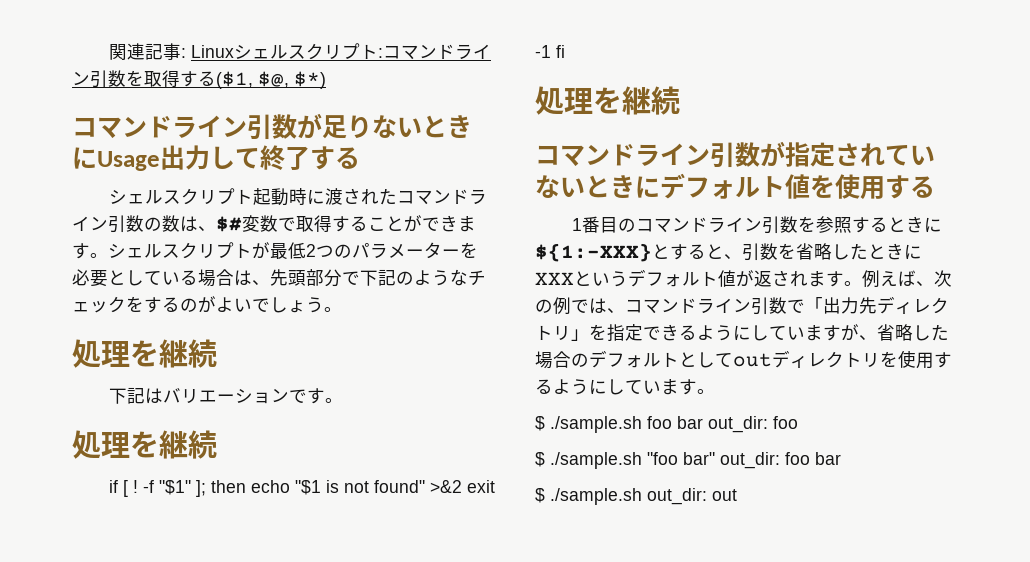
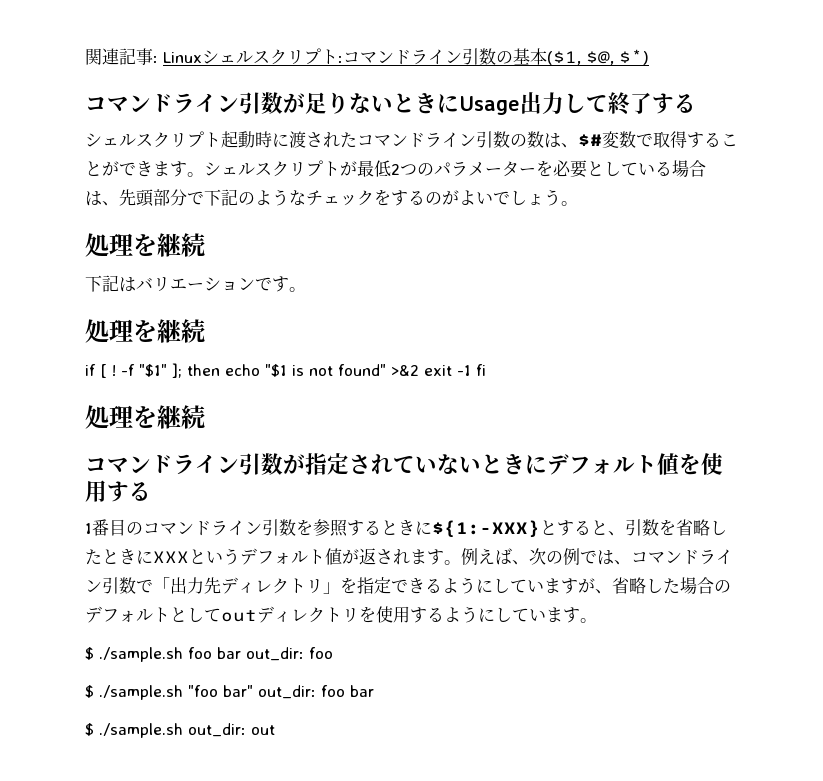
- 関連記事: Linuxシェルスクリプト:コマンドライン引数を取得する($1, $@, $*)
+ 関連記事: Linuxシェルスクリプト:コマンドライン引数の基本($1, $@, $*)

